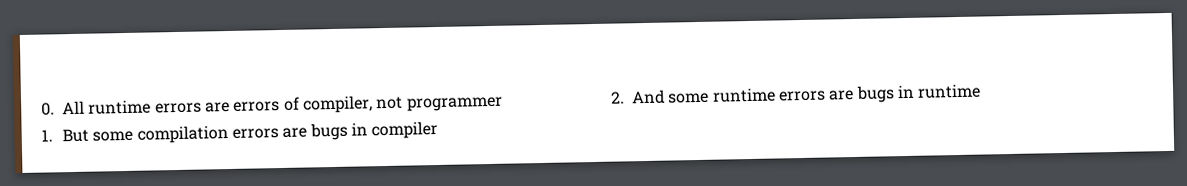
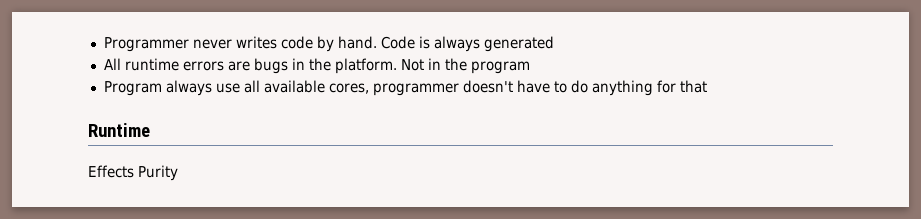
- 0. All runtime errors are errors of compiler, not programmer
- 1. But some compilation errors are bugs in compiler
- 2. And some runtime errors are bugs in runtime
+ Programmer never writes code by hand. Code is always generated
+ All runtime errors are bugs in the platform. Not in the program
+ Program always use all available cores, programmer doesn't have to do anything for that
+ Runtime
+ Effects Purity

